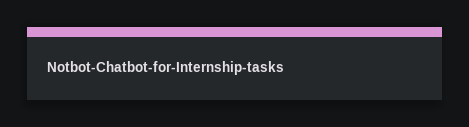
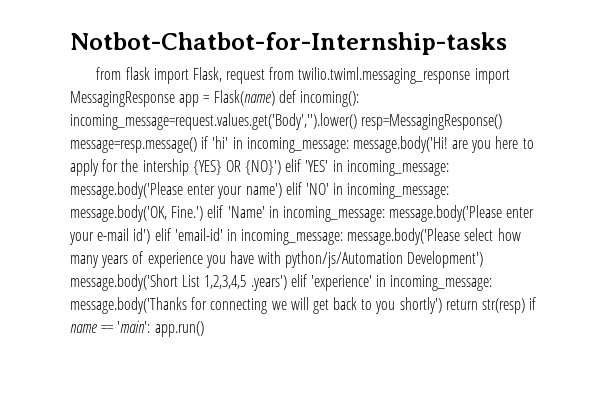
+ from flask import Flask, request from twilio.twiml.messaging_response import MessagingResponse app = Flask(name) def incoming(): incoming_message=request.values.get('Body','').lower() resp=MessagingResponse() message=resp.message() if 'hi' in incoming_message: message.body('Hi! are you here to apply for the intership {YES} OR {NO}') elif 'YES' in incoming_message: message.body('Please enter your name') elif 'NO' in incoming_message: message.body('OK, Fine.') elif 'Name' in incoming_message: message.body('Please enter your e-mail id') elif 'email-id' in incoming_message: message.body('Please select how many years of experience you have with python/js/Automation Development') message.body('Short List 1,2,3,4,5 .years') elif 'experience' in incoming_message: message.body('Thanks for connecting we will get back to you shortly') return str(resp) if name == 'main': app.run()

